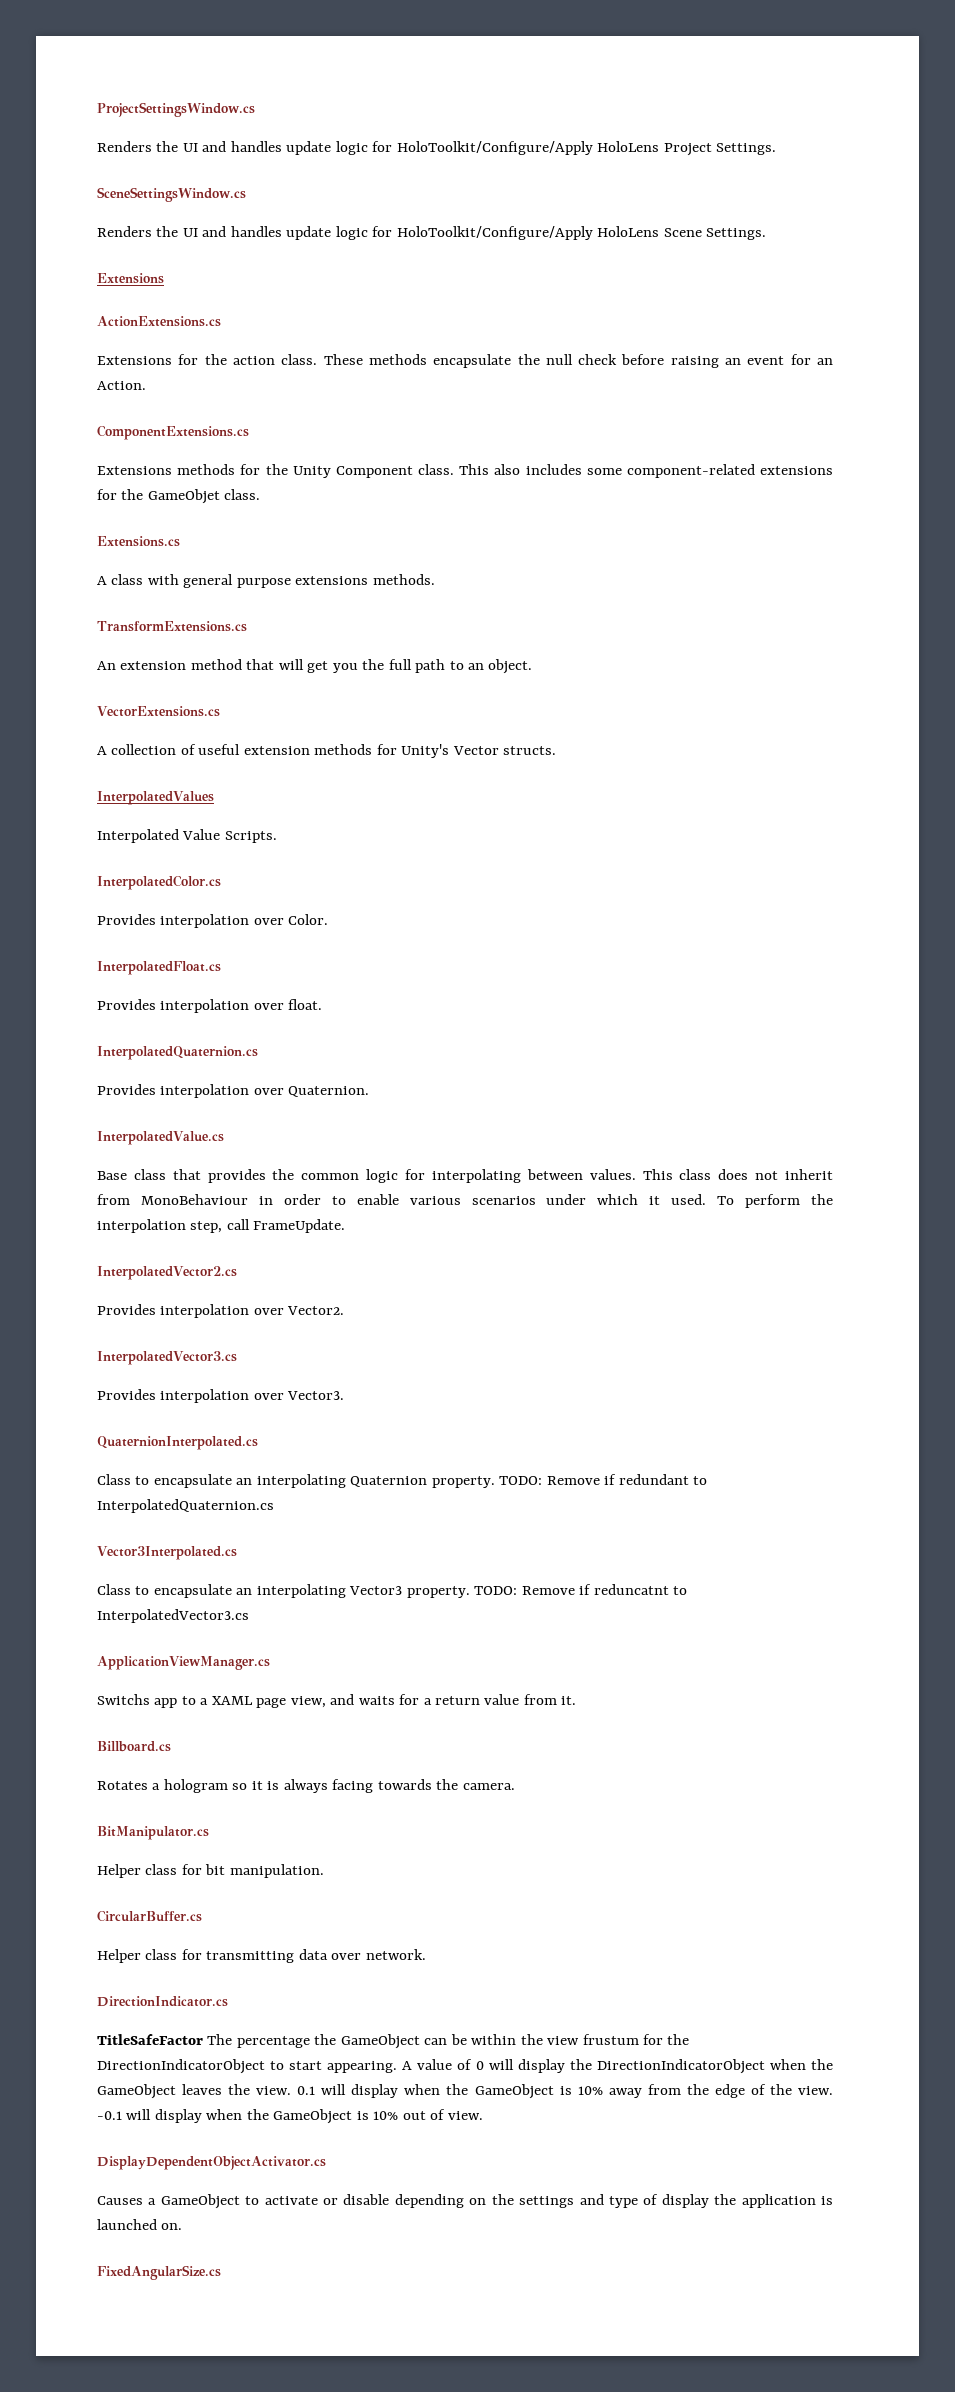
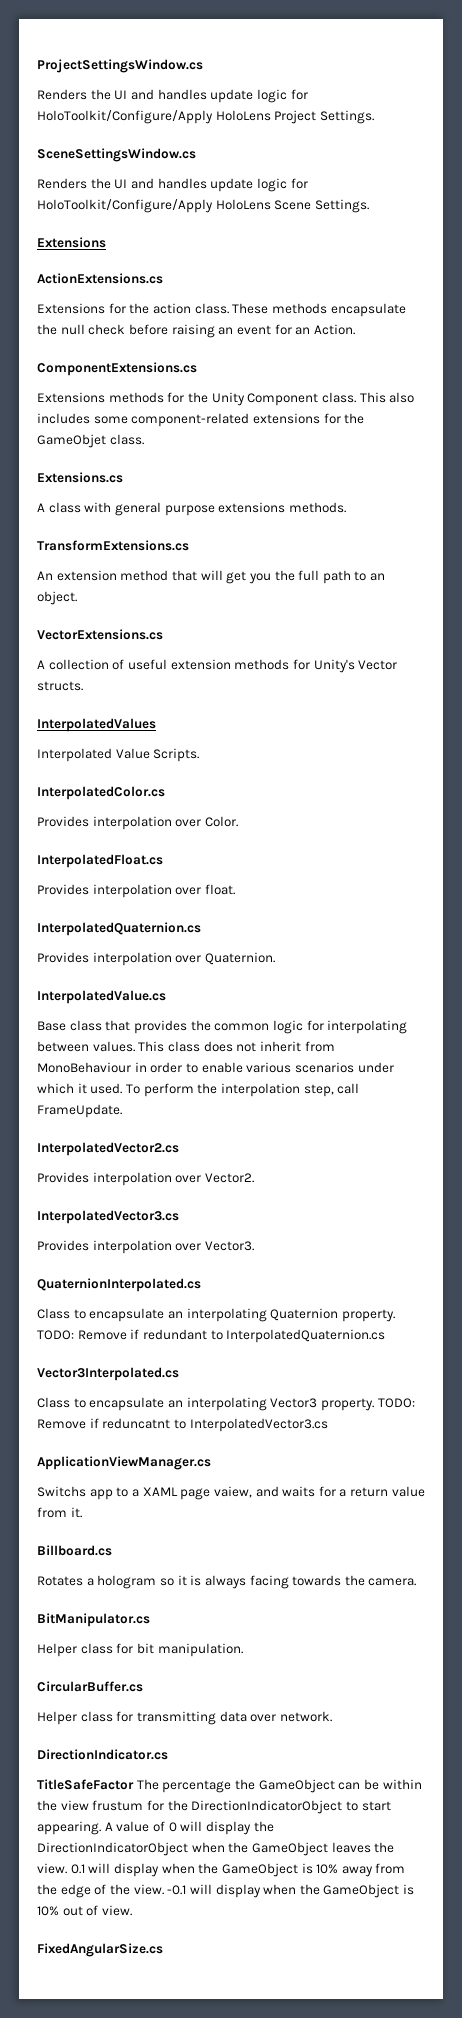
- Switchs app to a XAML page view, and waits for a return value from it.
+ Switchs app to a XAML page vaiew, and waits for a return value from it.
- DisplayDependentObjectActivator.cs
- Causes a GameObject to activate or disable depending on the settings and type of display the application is launched on.

